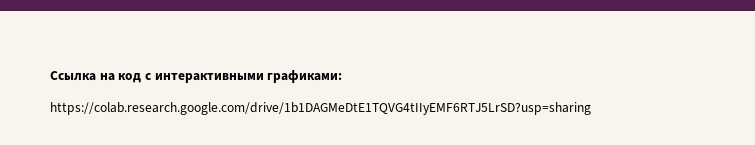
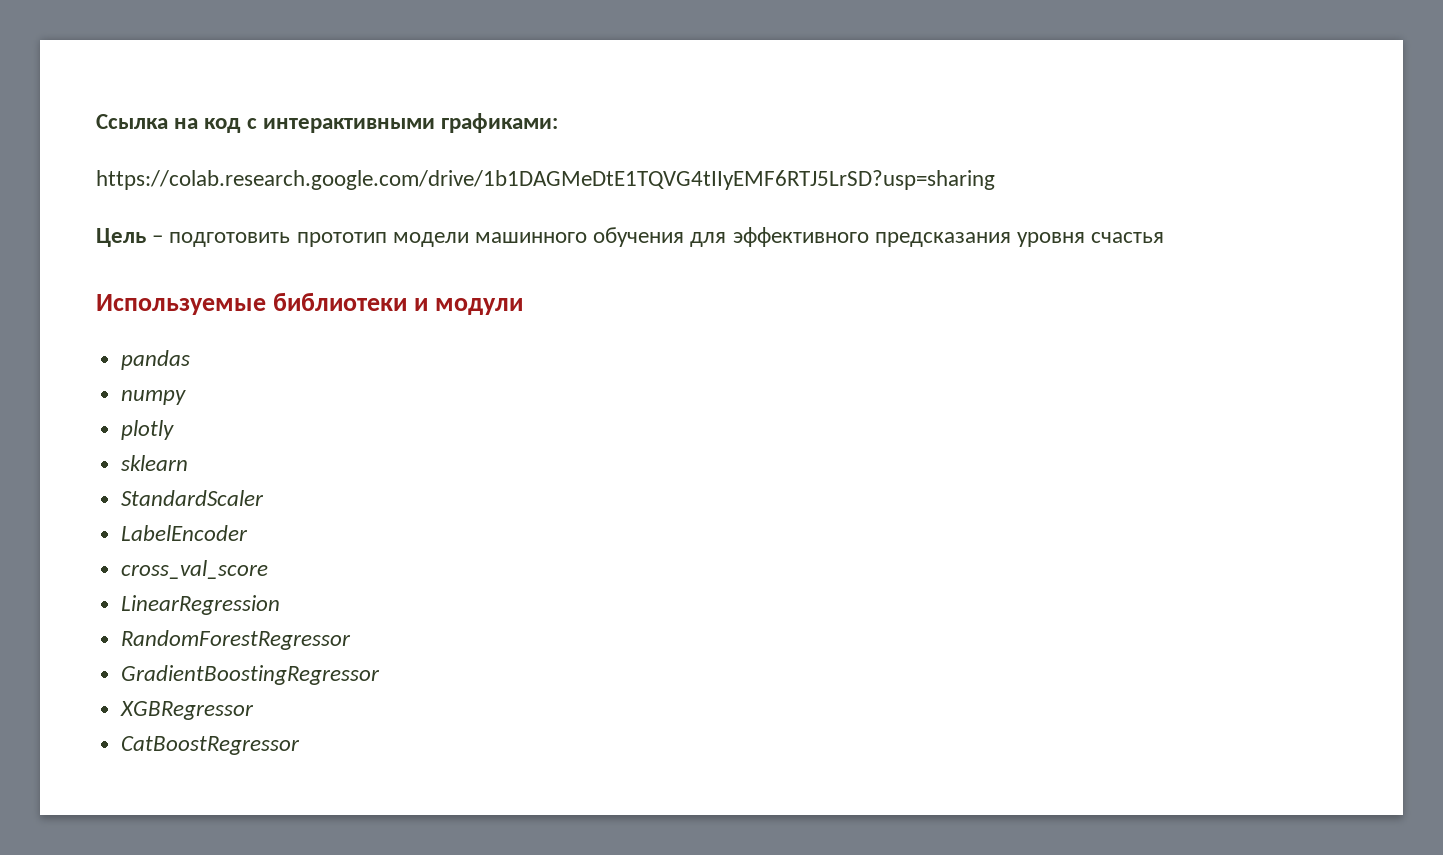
+ Цель – подготовить прототип модели машинного обучения для эффективного предсказания уровня счастья
+ Используемые библиотеки и модули
+ pandas
+ numpy
+ plotly
+ sklearn
+ StandardScaler
+ LabelEncoder
+ cross_val_score
+ LinearRegression
+ RandomForestRegressor
+ GradientBoostingRegressor
+ XGBRegressor
+ CatBoostRegressor

